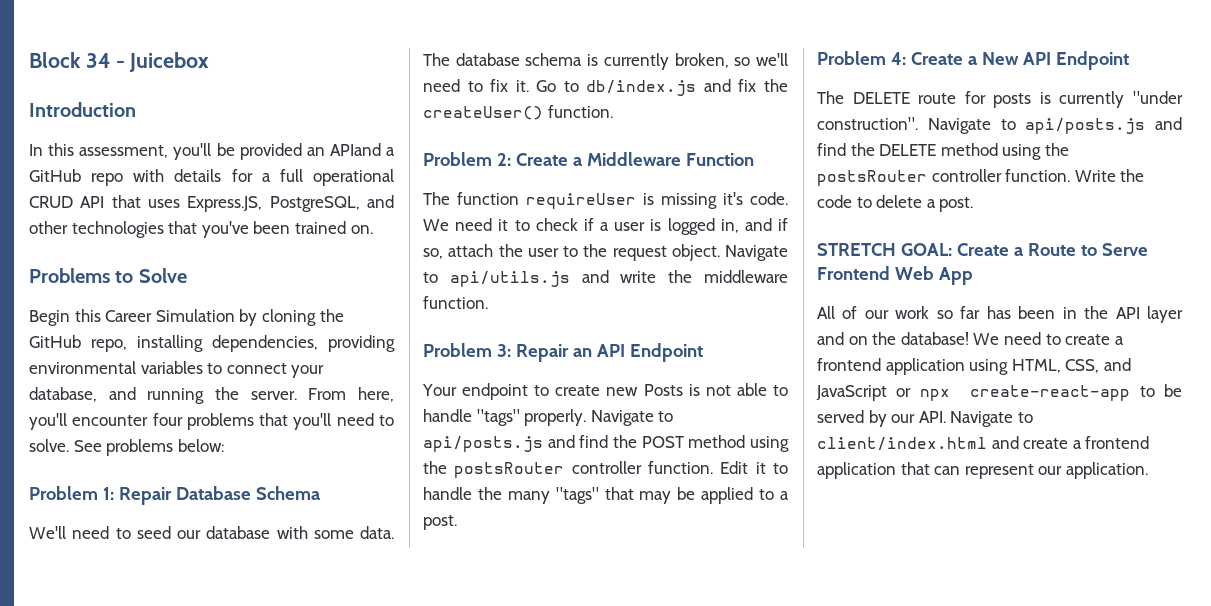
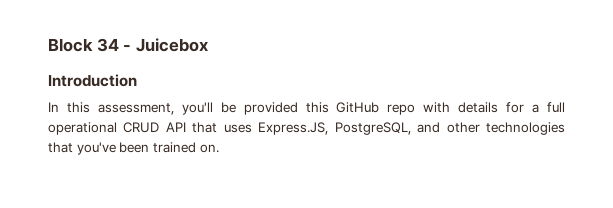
- In this assessment, you'll be provided an APIand a GitHub repo with details for a full operational CRUD API that uses Express.JS, PostgreSQL, and other technologies that you've been trained on.
+ In this assessment, you'll be provided this GitHub repo with details for a full operational CRUD API that uses Express.JS, PostgreSQL, and other technologies that you've been trained on.
- Problems to Solve
- Begin this Career Simulation by cloning the GitHub repo, installing dependencies, providing environmental variables to connect your database, and running the server. From here, you'll encounter four problems that you'll need to solve. See problems below:
- Problem 1: Repair Database Schema
- We'll need to seed our database with some data. The database schema is currently broken, so we'll need to fix it. Go to db/index.js and fix the createUser() function.
- Problem 2: Create a Middleware Function
- The function requireUser is missing it's code. We need it to check if a user is logged in, and if so, attach the user to the request object. Navigate to api/utils.js and write the middleware function.
- Problem 3: Repair an API Endpoint
- Your endpoint to create new Posts is not able to handle "tags" properly. Navigate to api/posts.js and find the POST method using the postsRouter controller function. Edit it to handle the many "tags" that may be applied to a post.
- Problem 4: Create a New API Endpoint
- The DELETE route for posts is currently "under construction". Navigate to api/posts.js and find the DELETE method using the postsRouter controller function. Write the code to delete a post.
- STRETCH GOAL: Create a Route to Serve Frontend Web App
- All of our work so far has been in the API layer and on the database! We need to create a frontend application using HTML, CSS, and JavaScript or npx create-react-app to be served by our API. Navigate to client/index.html and create a frontend application that can represent our application.

